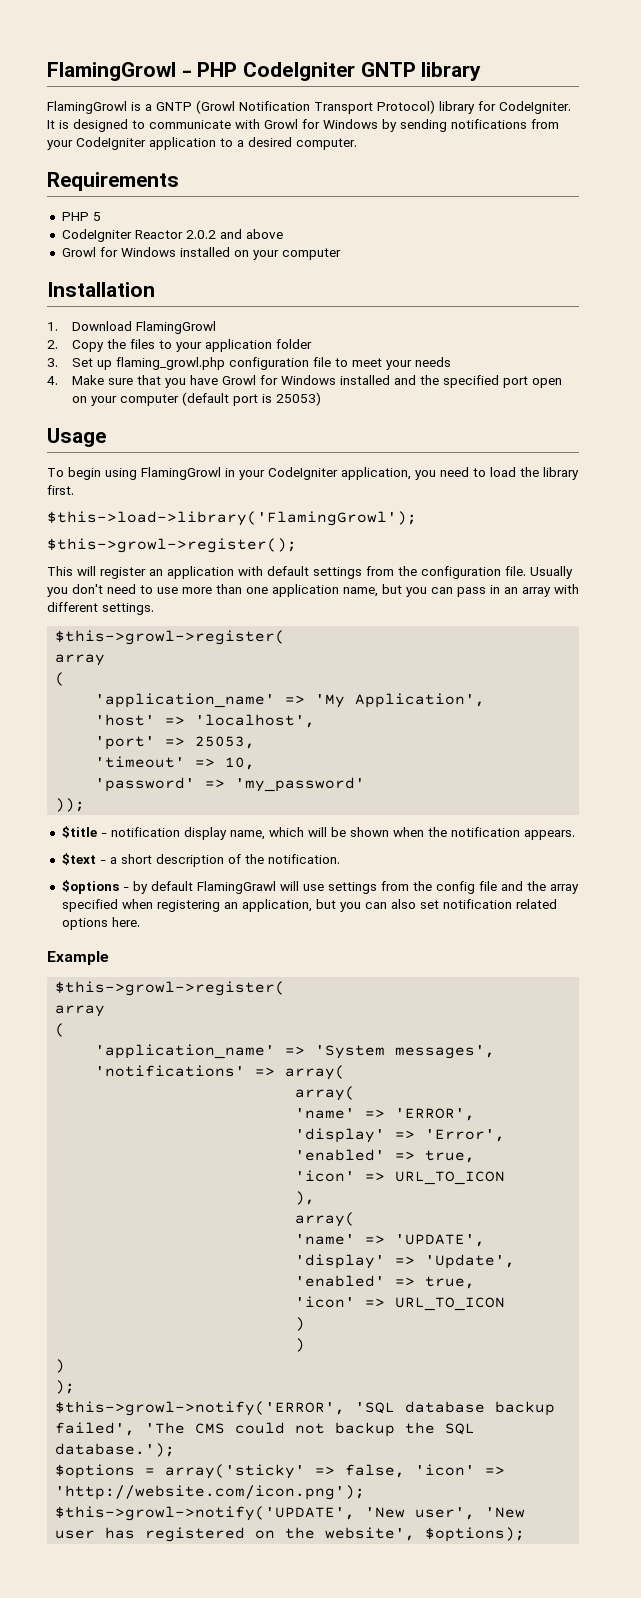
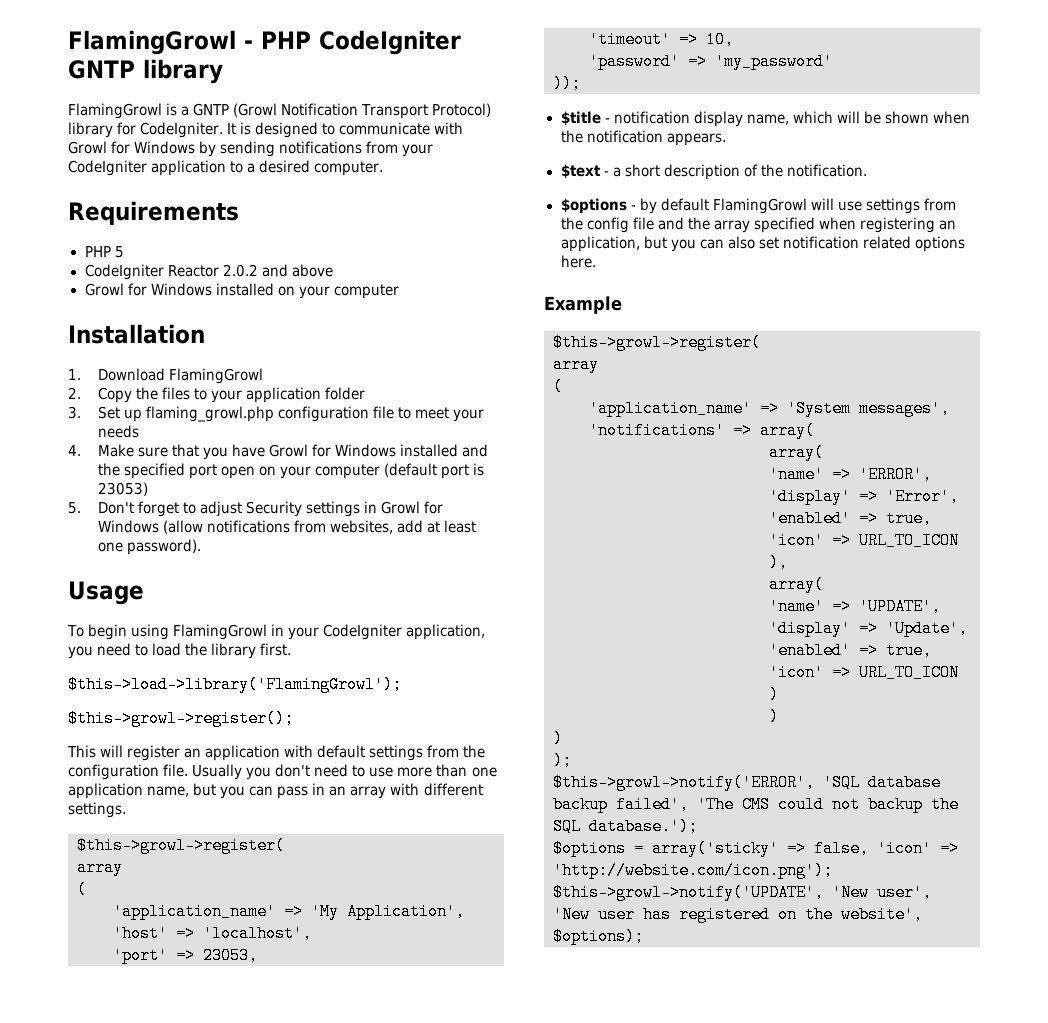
- 4. Make sure that you have Growl for Windows installed and the specified port open on your computer (default port is 25053)
+ 4. Make sure that you have Growl for Windows installed and the specified port open on your computer (default port is 23053)
+ 5. Don't forget to adjust Security settings in Growl for Windows (allow notifications from websites, add at least one password).
- 'port' => 25053,
+ 'port' => 23053,
- $options - by default FlamingGrawl will use settings from the config file and the array specified when registering an application, but you can also set notification related options here.
+ $options - by default FlamingGrowl will use settings from the config file and the array specified when registering an application, but you can also set notification related options here.

